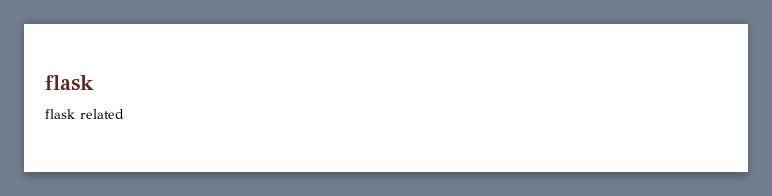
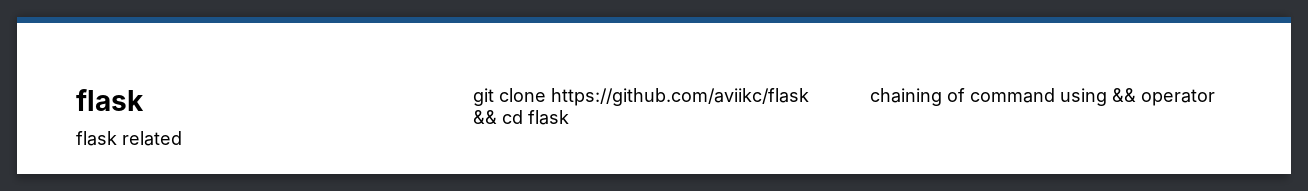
+ git clone https://github.com/aviikc/flask && cd flask
+ chaining of command using && operator

